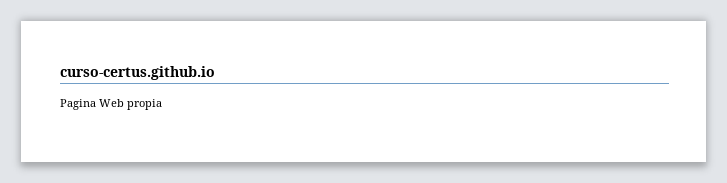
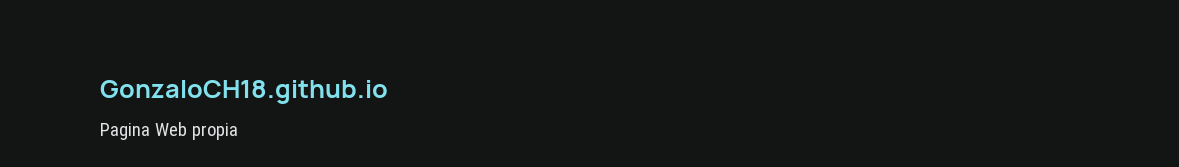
- curso-certus.github.io
+ GonzaloCH18.github.io

